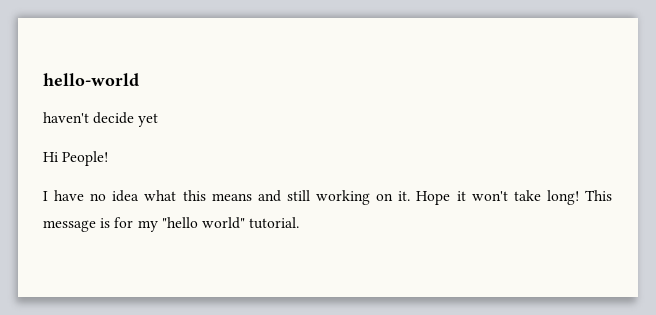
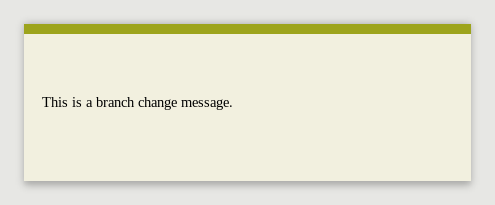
- hello-world
- haven't decide yet
- Hi People!
- I have no idea what this means and still working on it. Hope it won't take long! This message is for my "hello world" tutorial.
+ This is a branch change message.

